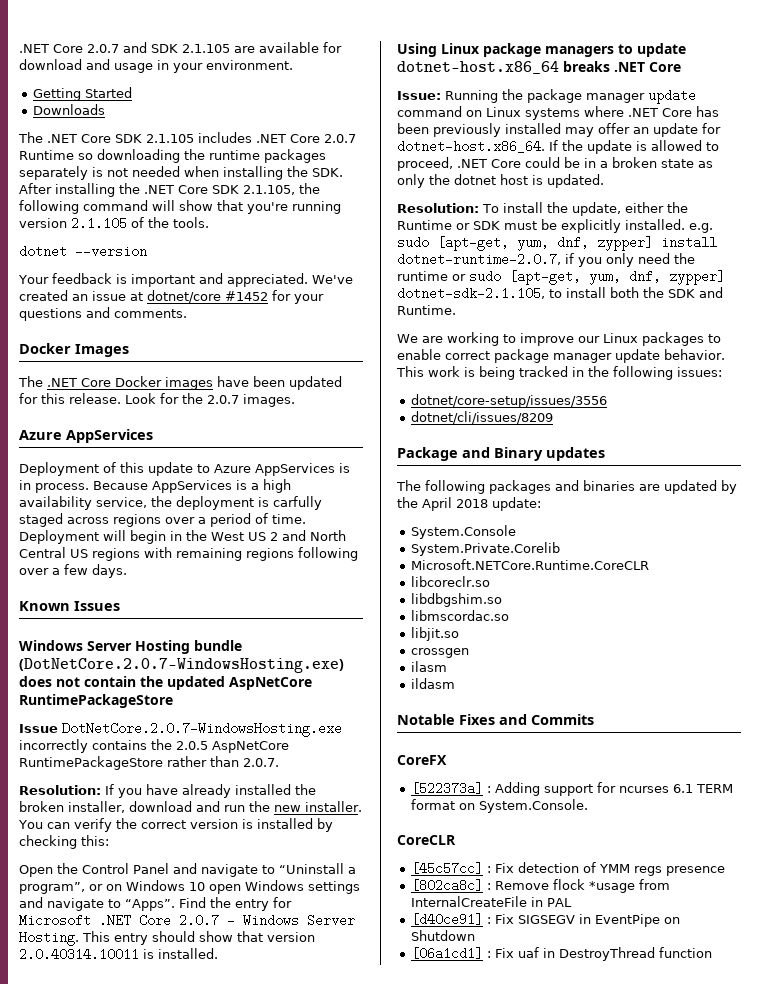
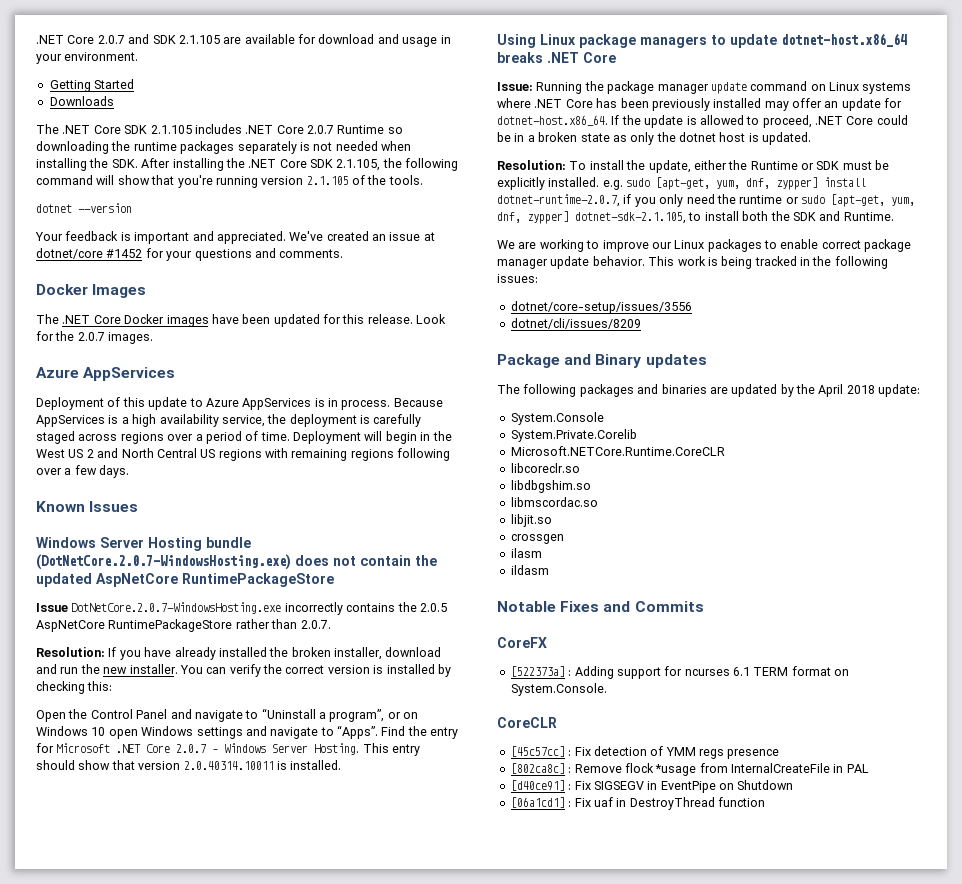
- Because AppServices is a high availability service, the deployment is carfully staged across regions over a period of time.
+ Because AppServices is a high availability service, the deployment is carefully staged across regions over a period of time.

